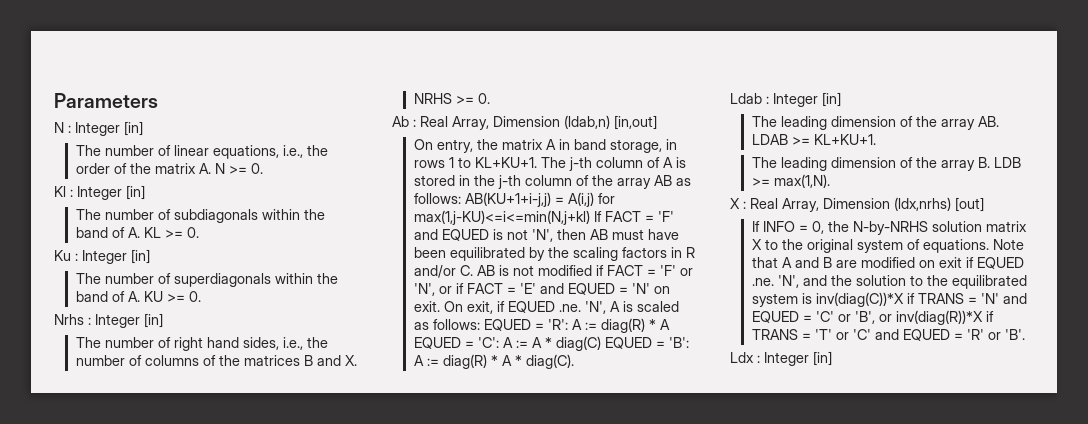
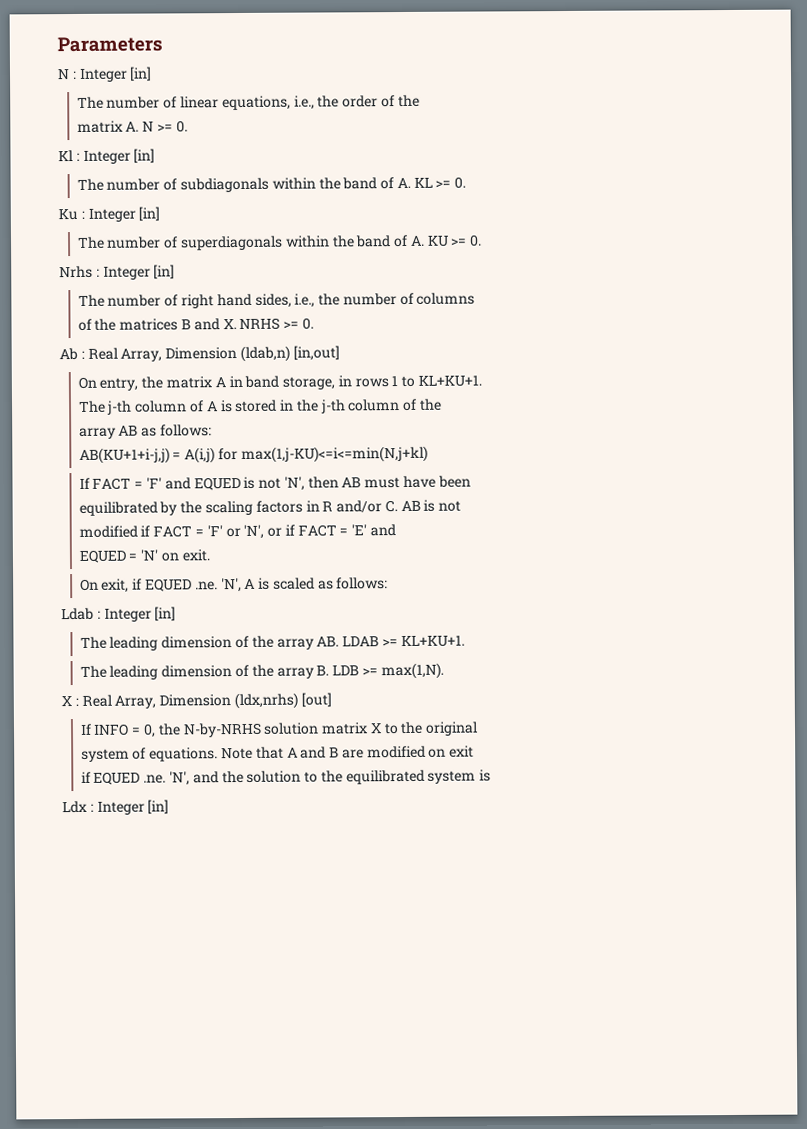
- The number of linear equations, i.e., the order of the matrix A. N >= 0.
+ The number of linear equations, i.e., the order of the
+ matrix A. N >= 0.
- The number of right hand sides, i.e., the number of columns of the matrices B and X. NRHS >= 0.
+ The number of right hand sides, i.e., the number of columns
+ of the matrices B and X. NRHS >= 0.
- On entry, the matrix A in band storage, in rows 1 to KL+KU+1. The j-th column of A is stored in the j-th column of the array AB as follows: AB(KU+1+i-j,j) = A(i,j) for max(1,j-KU)<=i<=min(N,j+kl) If FACT = 'F' and EQUED is not 'N', then AB must have been equilibrated by the scaling factors in R and/or C. AB is not modified if FACT = 'F' or 'N', or if FACT = 'E' and EQUED = 'N' on exit. On exit, if EQUED .ne. 'N', A is scaled as follows: EQUED = 'R': A := diag(R) * A EQUED = 'C': A := A * diag(C) EQUED = 'B': A := diag(R) * A * diag(C).
+ On entry, the matrix A in band storage, in rows 1 to KL+KU+1.
+ The j-th column of A is stored in the j-th column of the
+ array AB as follows:
+ AB(KU+1+i-j,j) = A(i,j) for max(1,j-KU)<=i<=min(N,j+kl)
+ If FACT = 'F' and EQUED is not 'N', then AB must have been
+ equilibrated by the scaling factors in R and/or C. AB is not
+ modified if FACT = 'F' or 'N', or if FACT = 'E' and
+ EQUED = 'N' on exit.
+ On exit, if EQUED .ne. 'N', A is scaled as follows:
- If INFO = 0, the N-by-NRHS solution matrix X to the original system of equations.
+ If INFO = 0, the N-by-NRHS solution matrix X to the original
+ system of equations.
- Note that A and B are modified on exit if EQUED .ne. 'N', and the solution to the equilibrated system is inv(diag(C))*X if TRANS = 'N' and EQUED = 'C' or 'B', or inv(diag(R))*X if TRANS = 'T' or 'C' and EQUED = 'R' or 'B'.
+ Note that A and B are modified on exit
+ if EQUED .ne. 'N', and the solution to the equilibrated system is

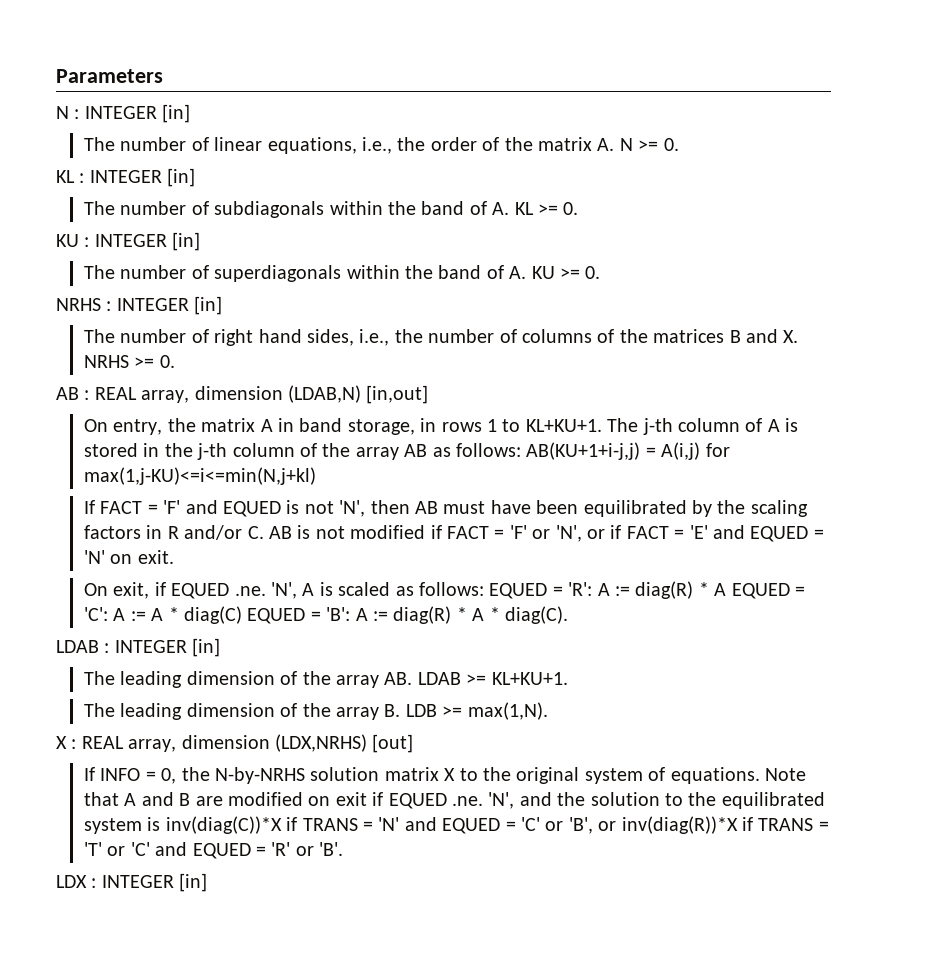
- N : Integer [in]
+ N : INTEGER [in]
- The number of linear equations, i.e., the order of the
- matrix A. N >= 0.
+ The number of linear equations, i.e., the order of the matrix A. N >= 0.
- Kl : Integer [in]
+ KL : INTEGER [in]
- Ku : Integer [in]
+ KU : INTEGER [in]
- Nrhs : Integer [in]
+ NRHS : INTEGER [in]
- The number of right hand sides, i.e., the number of columns
- of the matrices B and X. NRHS >= 0.
+ The number of right hand sides, i.e., the number of columns of the matrices B and X. NRHS >= 0.
- Ab : Real Array, Dimension (ldab,n) [in,out]
+ AB : REAL array, dimension (LDAB,N) [in,out]
- On entry, the matrix A in band storage, in rows 1 to KL+KU+1.
- The j-th column of A is stored in the j-th column of the
- array AB as follows:
- AB(KU+1+i-j,j) = A(i,j) for max(1,j-KU)<=i<=min(N,j+kl)
+ On entry, the matrix A in band storage, in rows 1 to KL+KU+1. The j-th column of A is stored in the j-th column of the array AB as follows: AB(KU+1+i-j,j) = A(i,j) for max(1,j-KU)<=i<=min(N,j+kl)
- If FACT = 'F' and EQUED is not 'N', then AB must have been
- equilibrated by the scaling factors in R and/or C. AB is not
- modified if FACT = 'F' or 'N', or if FACT = 'E' and
- EQUED = 'N' on exit.
+ If FACT = 'F' and EQUED is not 'N', then AB must have been equilibrated by the scaling factors in R and/or C. AB is not modified if FACT = 'F' or 'N', or if FACT = 'E' and EQUED = 'N' on exit.
- On exit, if EQUED .ne. 'N', A is scaled as follows:
- Ldab : Integer [in]
+ On exit, if EQUED .ne. 'N', A is scaled as follows: EQUED = 'R': A := diag(R) * A EQUED = 'C': A := A * diag(C) EQUED = 'B': A := diag(R) * A * diag(C).
+ LDAB : INTEGER [in]
- X : Real Array, Dimension (ldx,nrhs) [out]
+ X : REAL array, dimension (LDX,NRHS) [out]
- If INFO = 0, the N-by-NRHS solution matrix X to the original
- system of equations.
+ If INFO = 0, the N-by-NRHS solution matrix X to the original system of equations.
- Note that A and B are modified on exit
- if EQUED .ne. 'N', and the solution to the equilibrated system is
- Ldx : Integer [in]
+ Note that A and B are modified on exit if EQUED .ne. 'N', and the solution to the equilibrated system is inv(diag(C))*X if TRANS = 'N' and EQUED = 'C' or 'B', or inv(diag(R))*X if TRANS = 'T' or 'C' and EQUED = 'R' or 'B'.
+ LDX : INTEGER [in]

